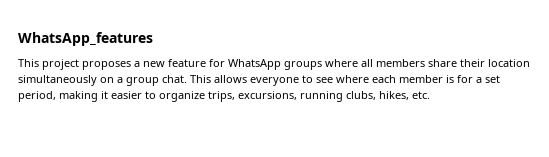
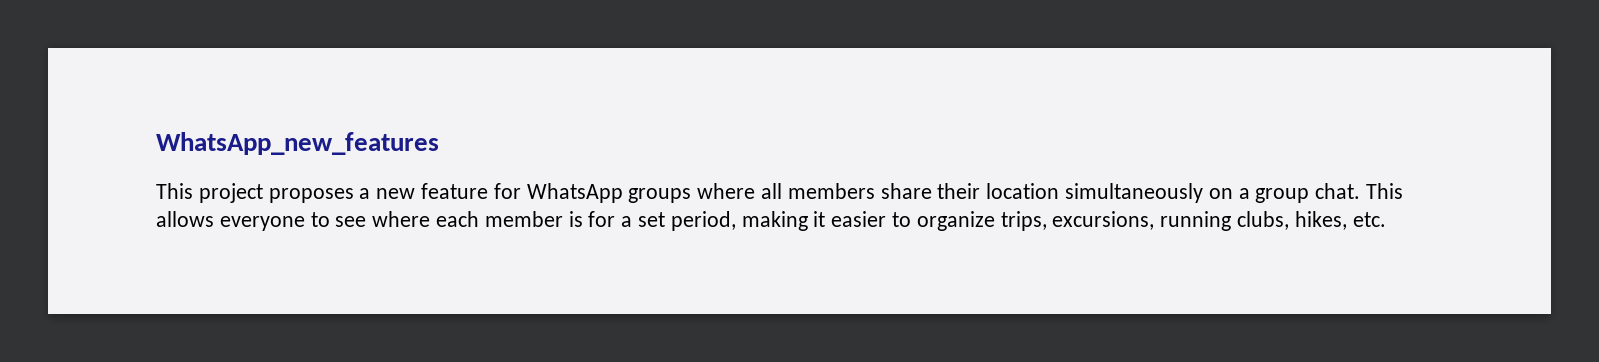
- WhatsApp_features
+ WhatsApp_new_features

